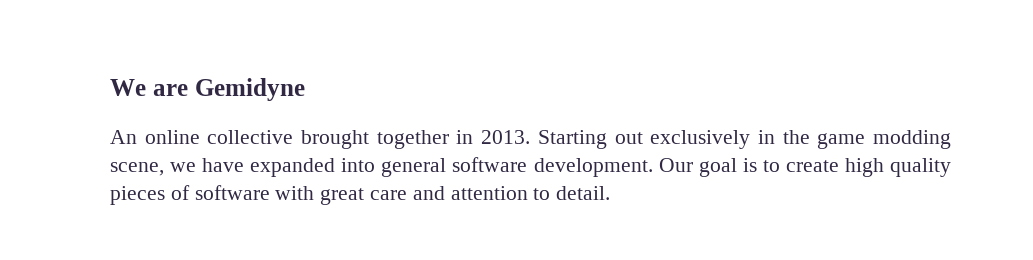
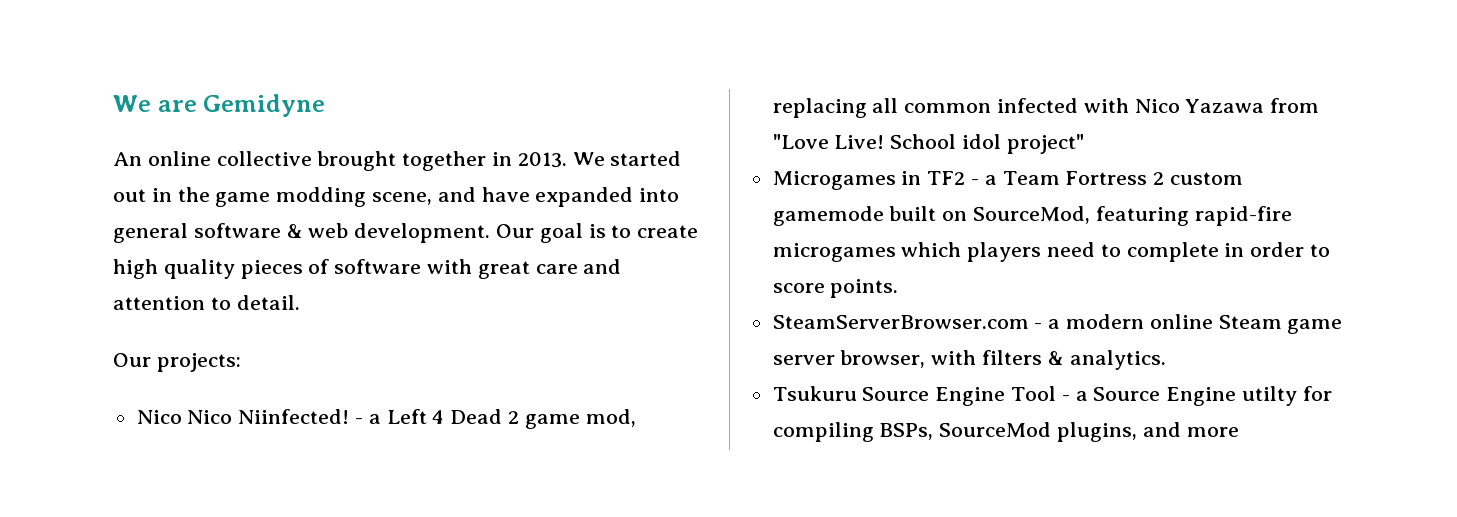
- Starting out exclusively in the game modding scene, we have expanded into general software development.
+ We started out in the game modding scene, and have expanded into general software & web development.
+ Our projects:
+ Nico Nico Niinfected! - a Left 4 Dead 2 game mod, replacing all common infected with Nico Yazawa from "Love Live! School idol project"
+ Microgames in TF2 - a Team Fortress 2 custom gamemode built on SourceMod, featuring rapid-fire microgames which players need to complete in order to score points.
+ SteamServerBrowser.com - a modern online Steam game server browser, with filters & analytics.
+ Tsukuru Source Engine Tool - a Source Engine utilty for compiling BSPs, SourceMod plugins, and more

